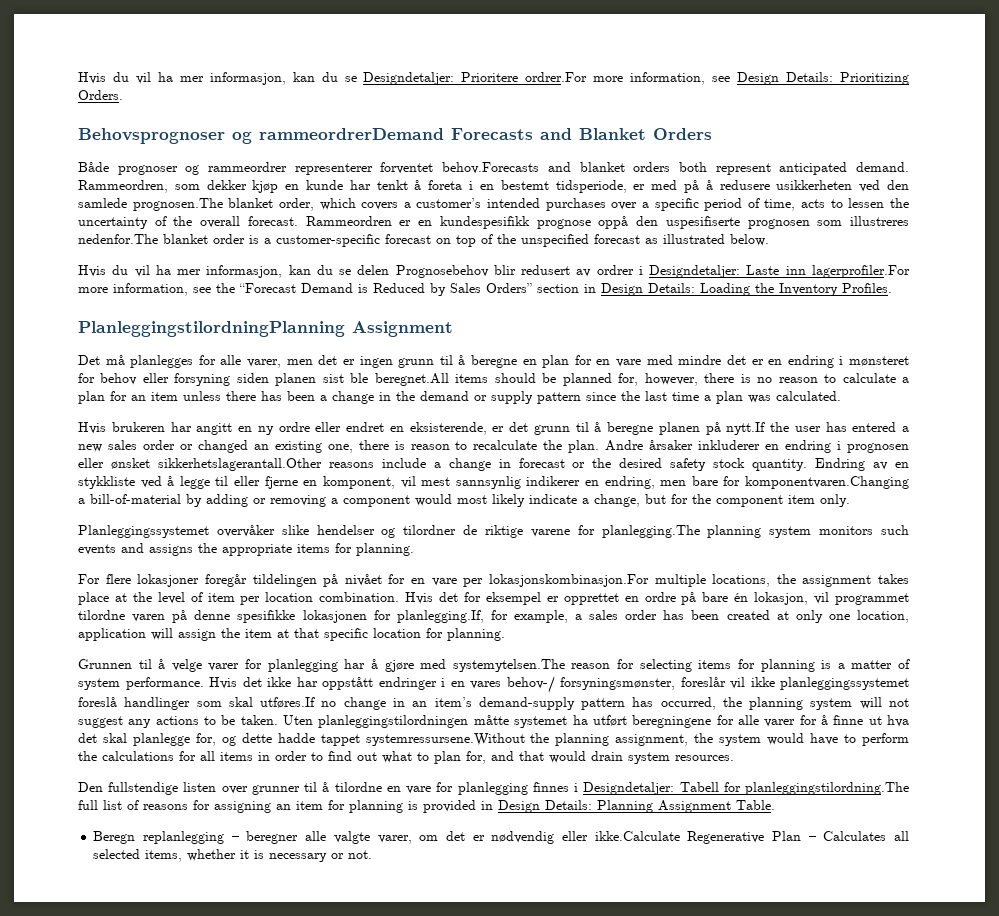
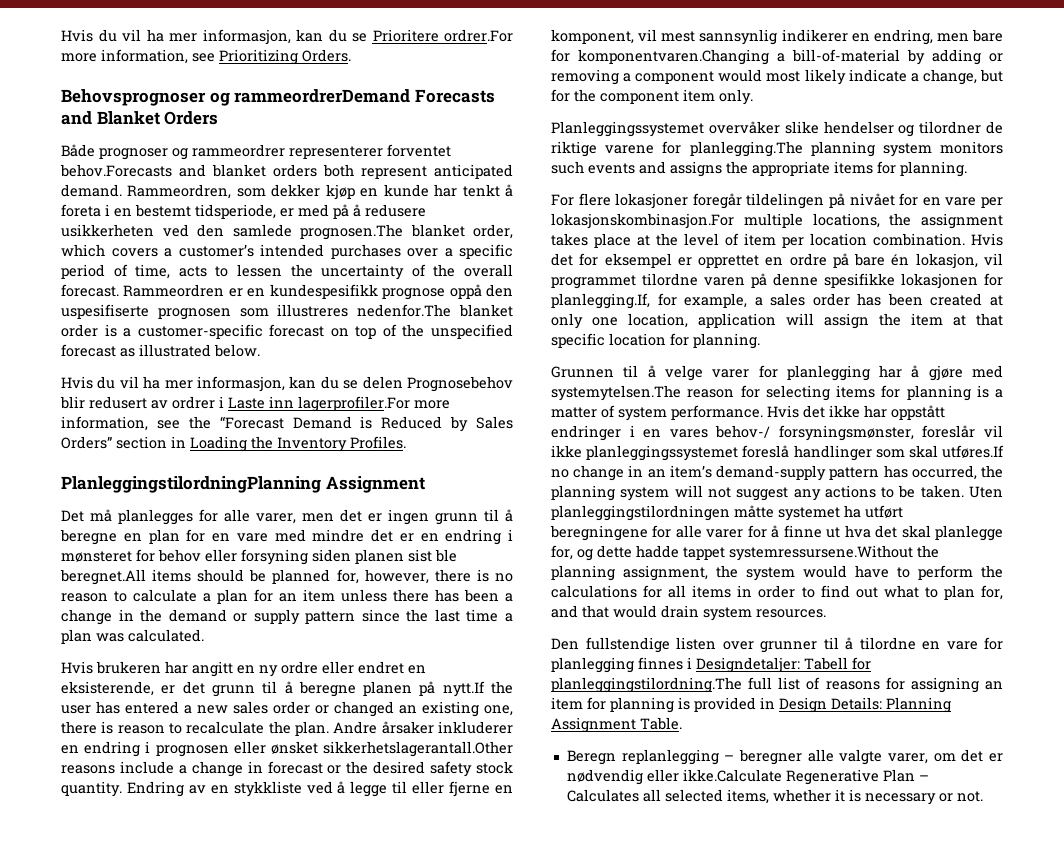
- Hvis du vil ha mer informasjon, kan du se Designdetaljer: Prioritere ordrer.For more information, see Design Details: Prioritizing Orders.
+ Hvis du vil ha mer informasjon, kan du se Prioritere ordrer.For more information, see Prioritizing Orders.
- Hvis du vil ha mer informasjon, kan du se delen Prognosebehov blir redusert av ordrer i Designdetaljer: Laste inn lagerprofiler.For more information, see the “Forecast Demand is Reduced by Sales Orders” section in Design Details: Loading the Inventory Profiles.
+ Hvis du vil ha mer informasjon, kan du se delen Prognosebehov blir redusert av ordrer i Laste inn lagerprofiler.For more information, see the “Forecast Demand is Reduced by Sales Orders” section in Loading the Inventory Profiles.

